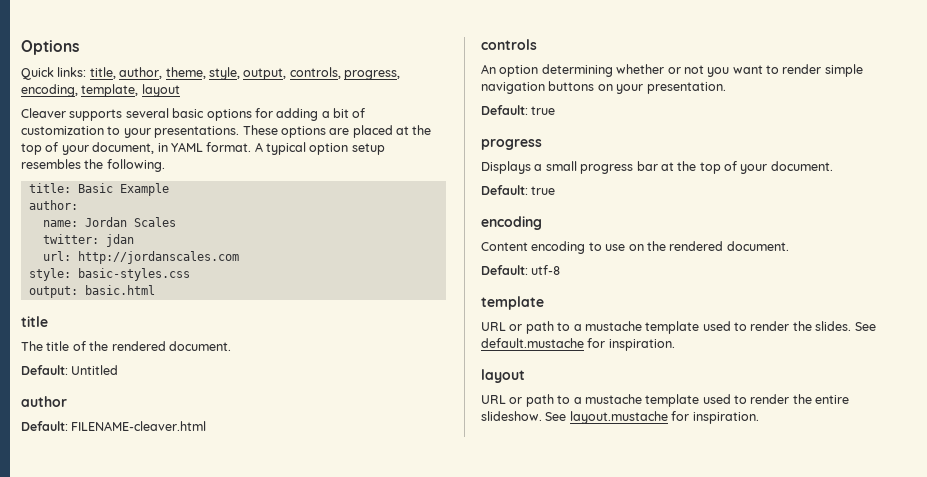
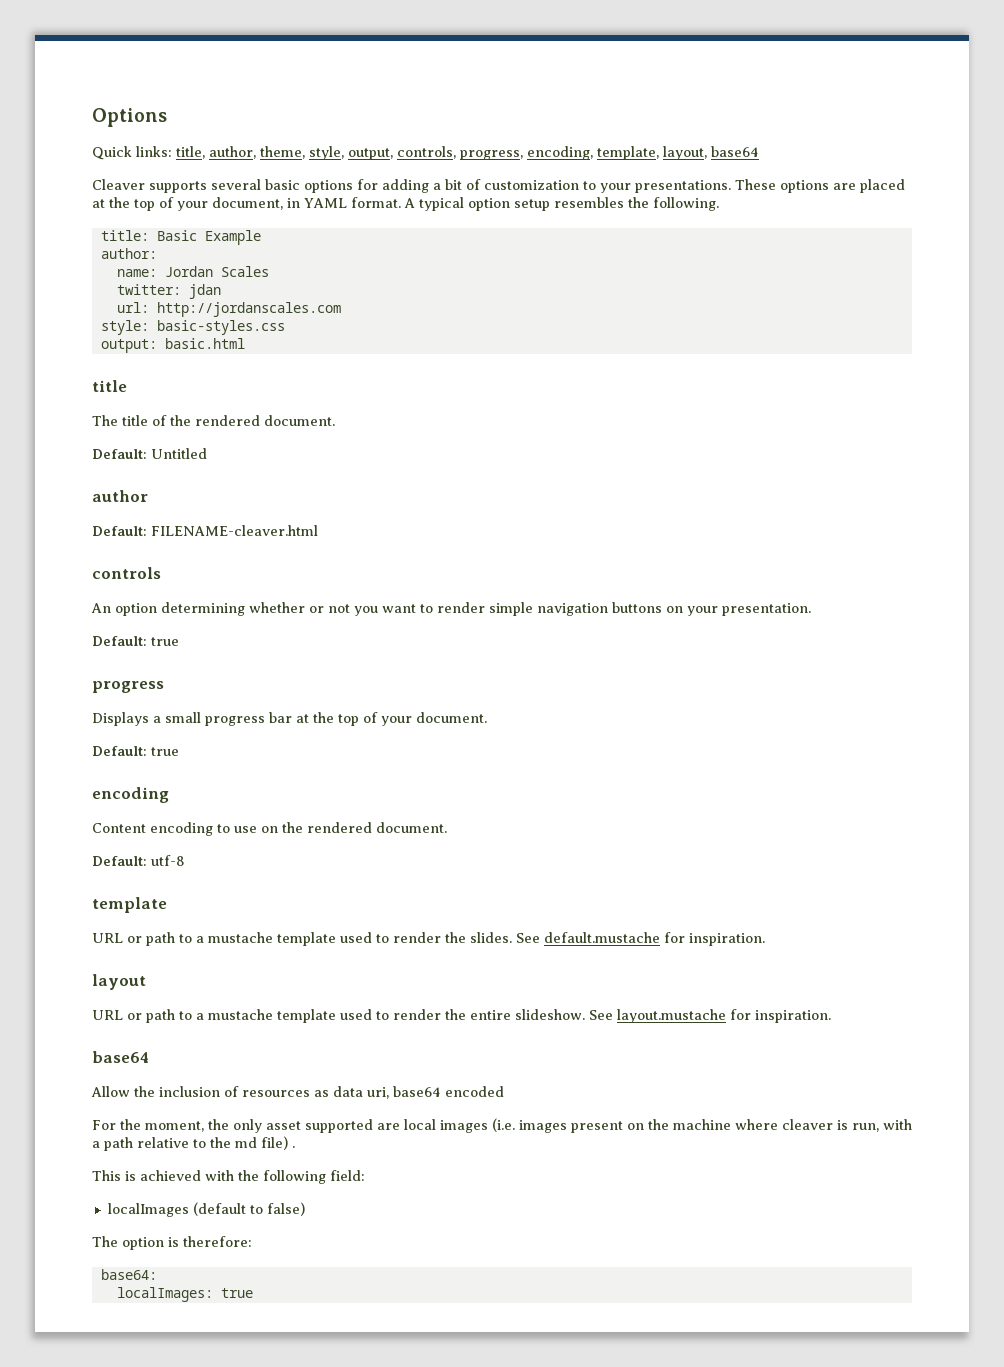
- Quick links: title, author, theme, style, output, controls, progress, encoding, template, layout
+ Quick links: title, author, theme, style, output, controls, progress, encoding, template, layout, base64
  See layout.mustache for inspiration.
+ base64
+ Allow the inclusion of resources as data uri, base64 encoded
+ For the moment, the only asset supported are local images (i.e. images present on the machine where cleaver is run, with a path relative to the md file) .
+ This is achieved with the following field:
+ localImages (default to false)
+ The option is therefore:
+ base64:
+ localImages: true

